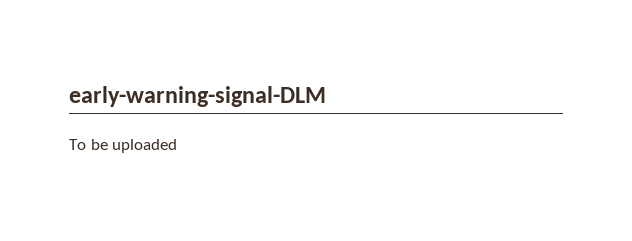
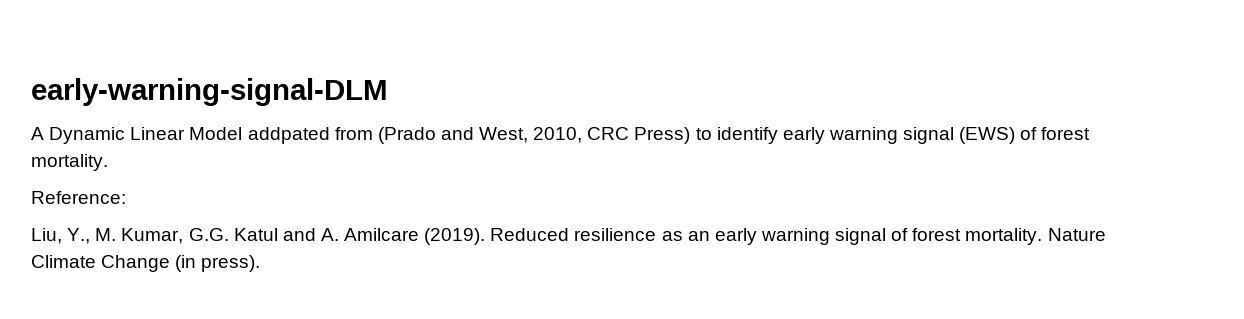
- To be uploaded
+ A Dynamic Linear Model addpated from (Prado and West, 2010, CRC Press) to identify early warning signal (EWS) of forest mortality.
+ Reference:
+ Liu, Y., M. Kumar, G.G. Katul and A. Amilcare (2019). Reduced resilience as an early warning signal of forest mortality. Nature Climate Change (in press).

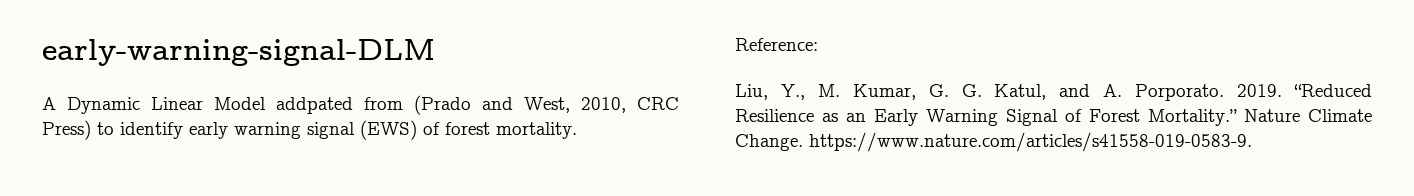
- Liu, Y., M. Kumar, G.G. Katul and A. Amilcare (2019). Reduced resilience as an early warning signal of forest mortality. Nature Climate Change (in press).
+ Liu, Y., M. Kumar, G. G. Katul, and A. Porporato. 2019. “Reduced Resilience as an Early Warning Signal of Forest Mortality.” Nature Climate Change. https://www.nature.com/articles/s41558-019-0583-9.

